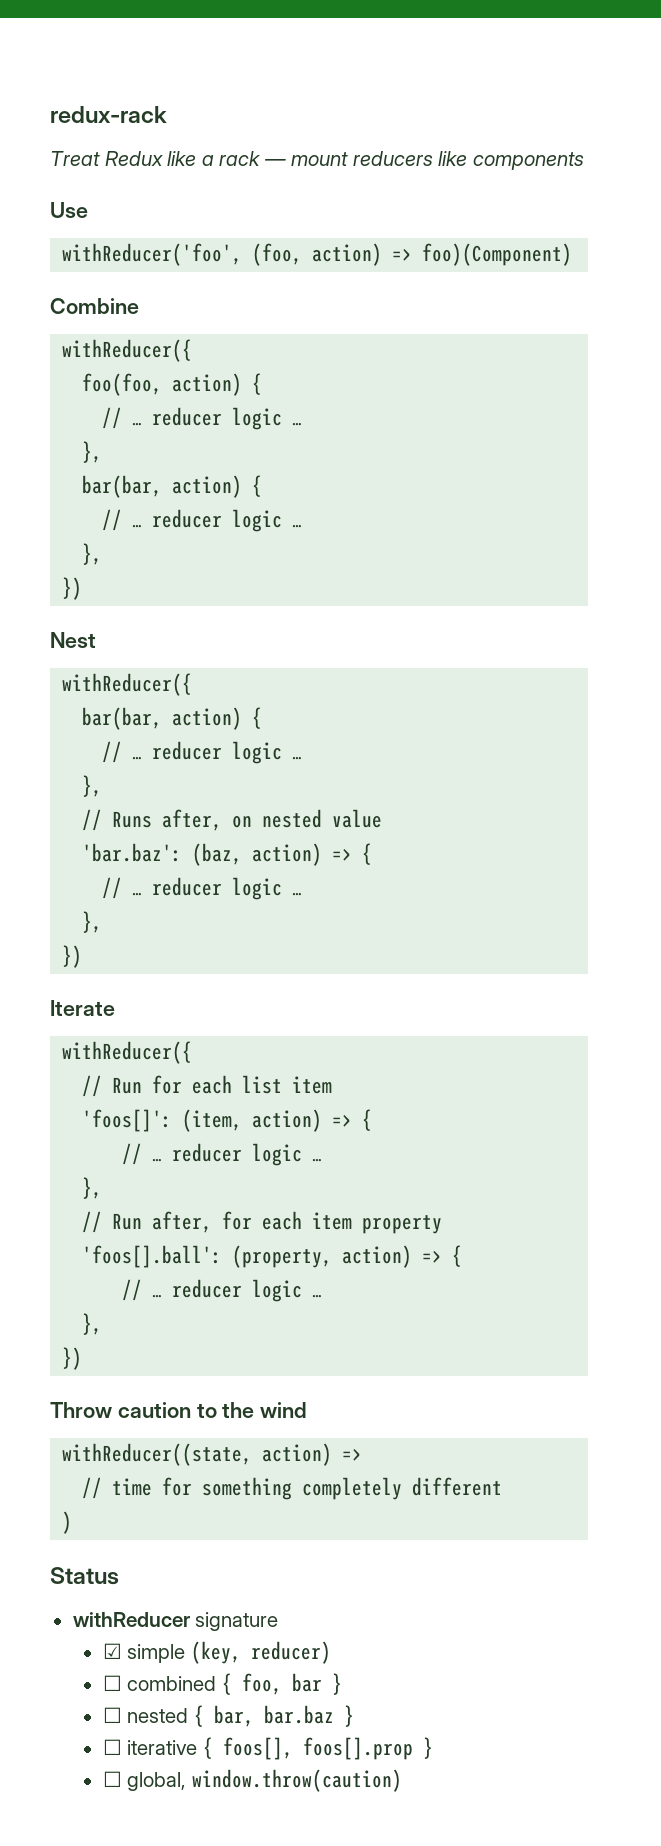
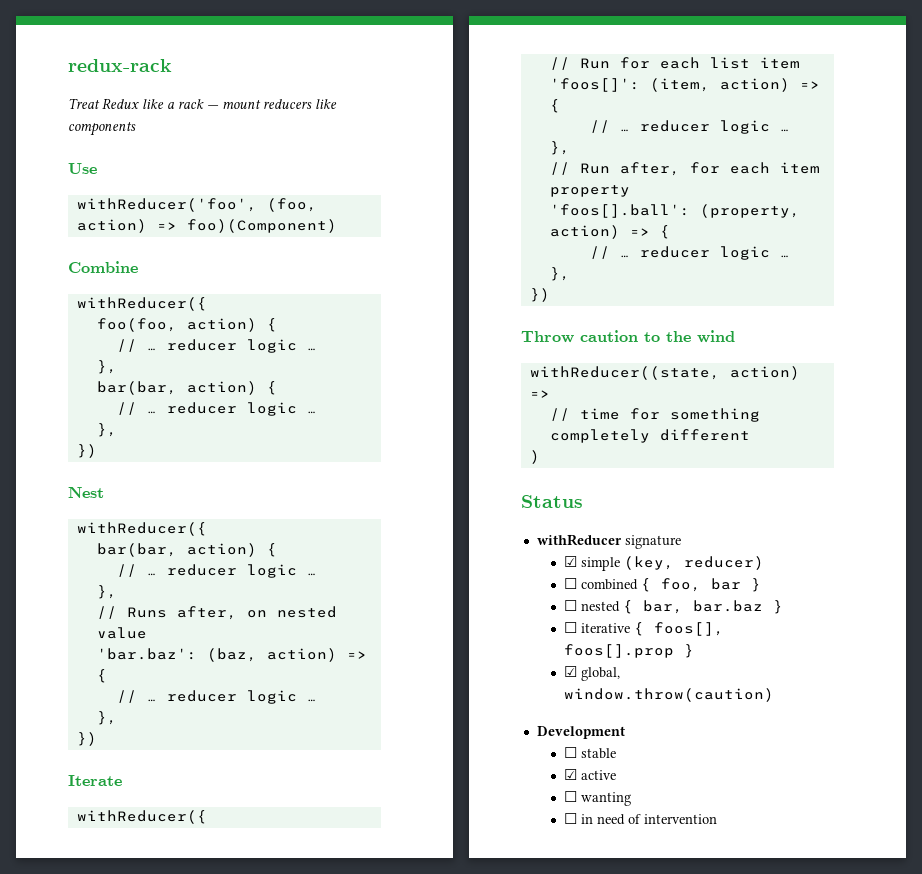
- ☐ global, window.throw(caution)
+ ☑ global, window.throw(caution)
+ Development
+ ☐ stable
+ ☑ active
+ ☐ wanting
+ ☐ in need of intervention

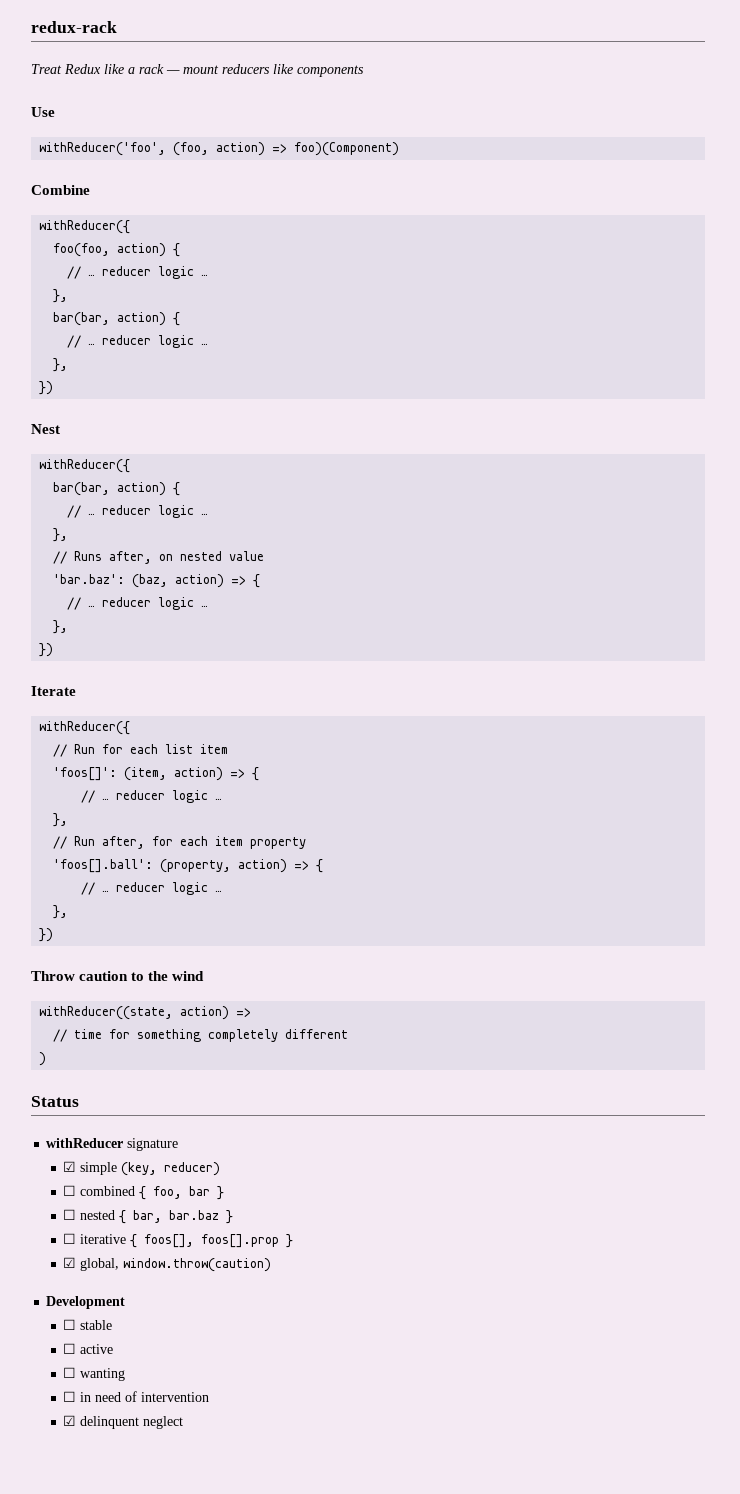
- ☑ active
+ ☐ active
+ ☑ delinquent neglect

